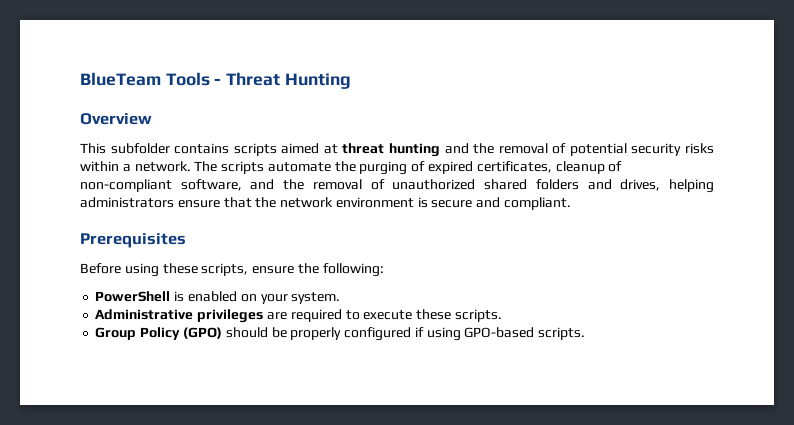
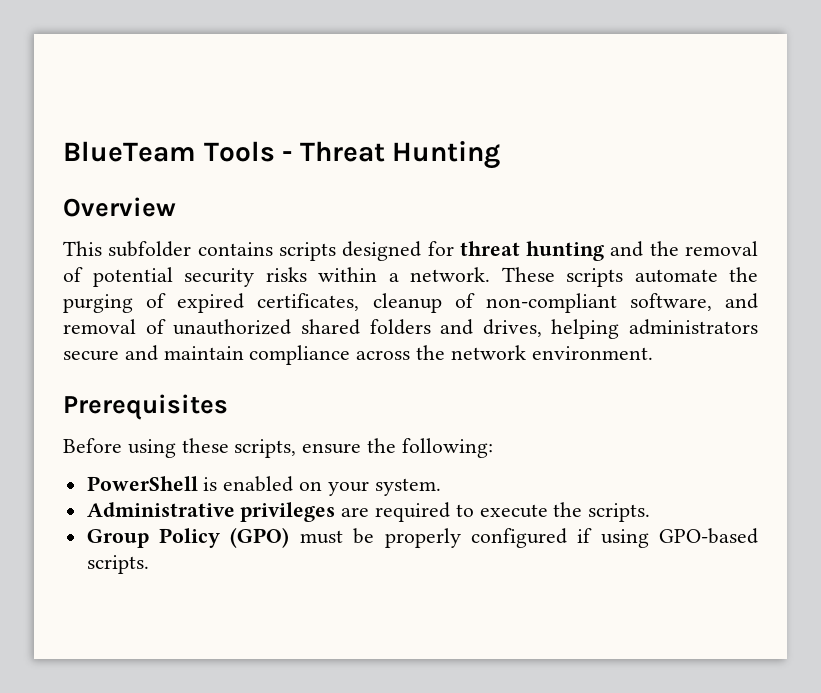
- This subfolder contains scripts aimed at threat hunting and the removal of potential security risks within a network.
+ This subfolder contains scripts designed for threat hunting and the removal of potential security risks within a network.
- The scripts automate the purging of expired certificates, cleanup of non-compliant software, and the removal of unauthorized shared folders and drives, helping administrators ensure that the network environment is secure and compliant.
+ These scripts automate the purging of expired certificates, cleanup of non-compliant software, and removal of unauthorized shared folders and drives, helping administrators secure and maintain compliance across the network environment.
- Administrative privileges are required to execute these scripts.
+ Administrative privileges are required to execute the scripts.
- Group Policy (GPO) should be properly configured if using GPO-based scripts.
+ Group Policy (GPO) must be properly configured if using GPO-based scripts.

